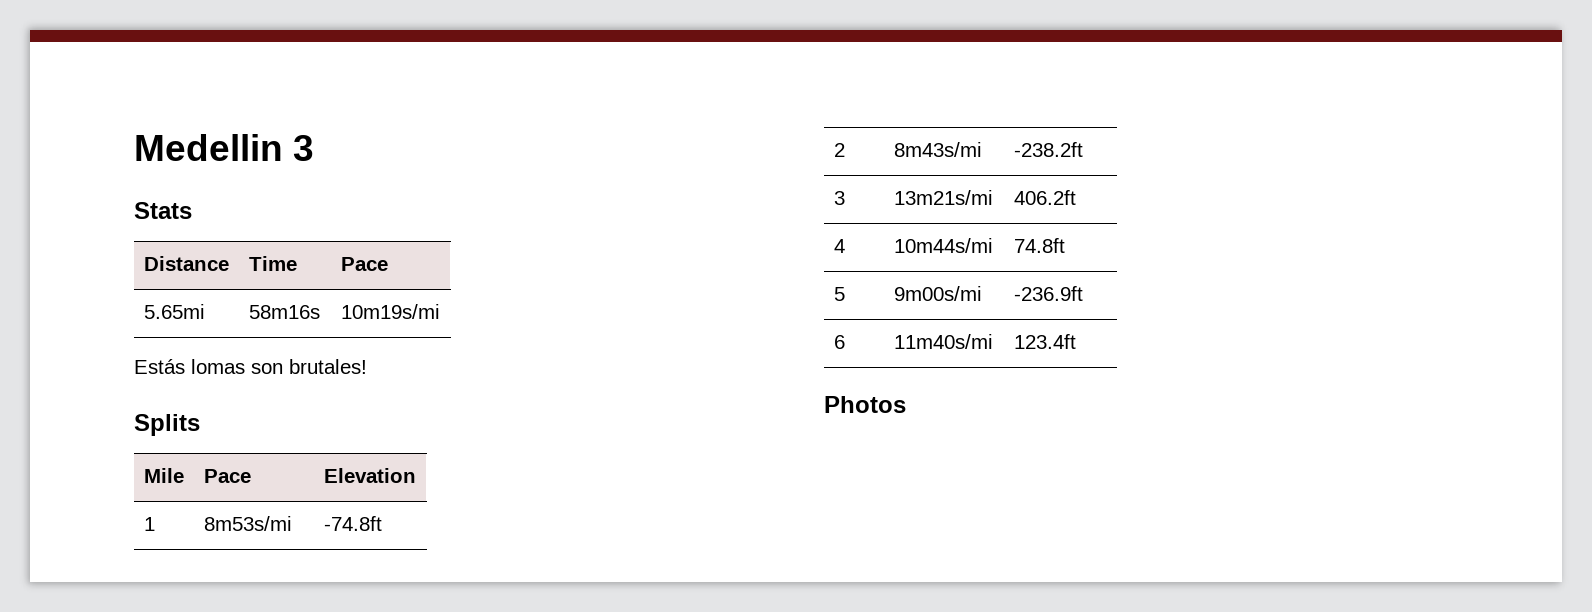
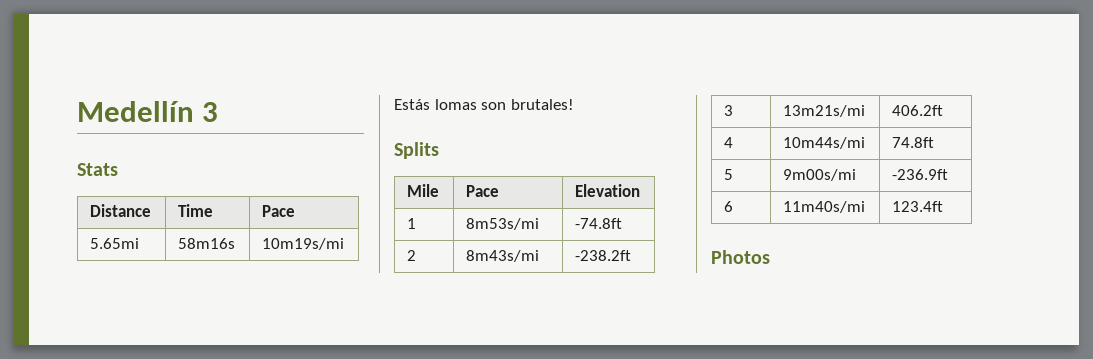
- Medellin 3
+ Medellín 3

